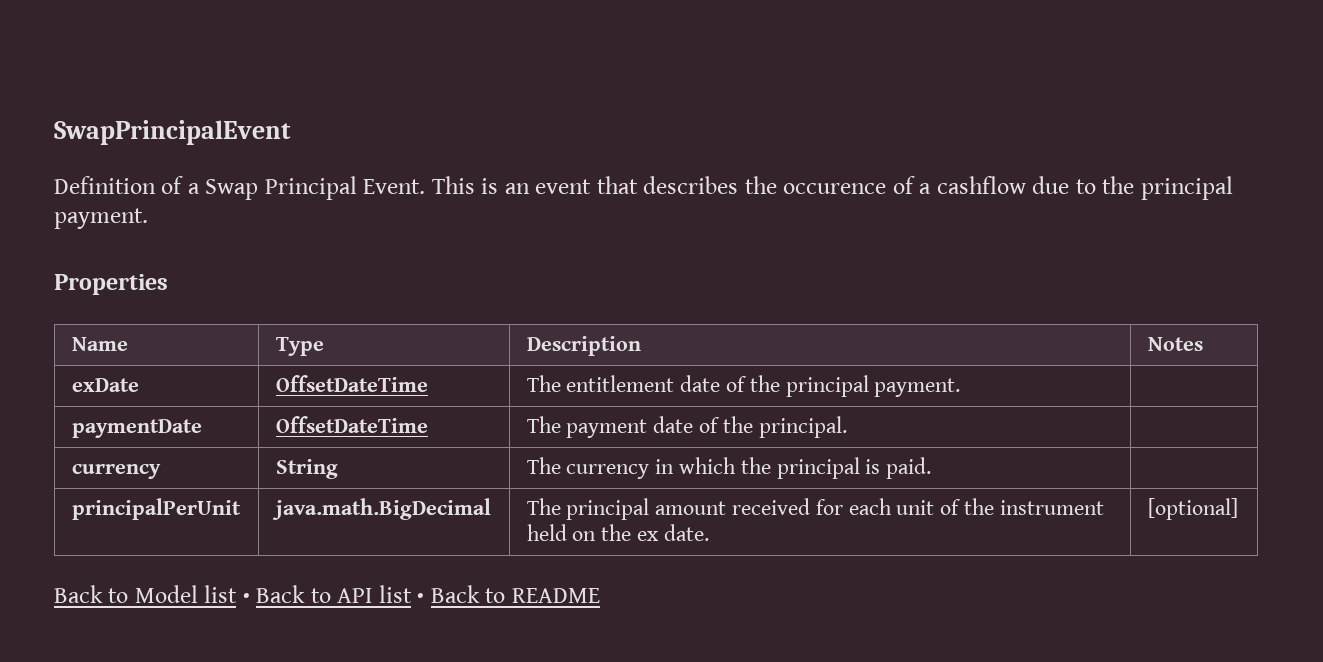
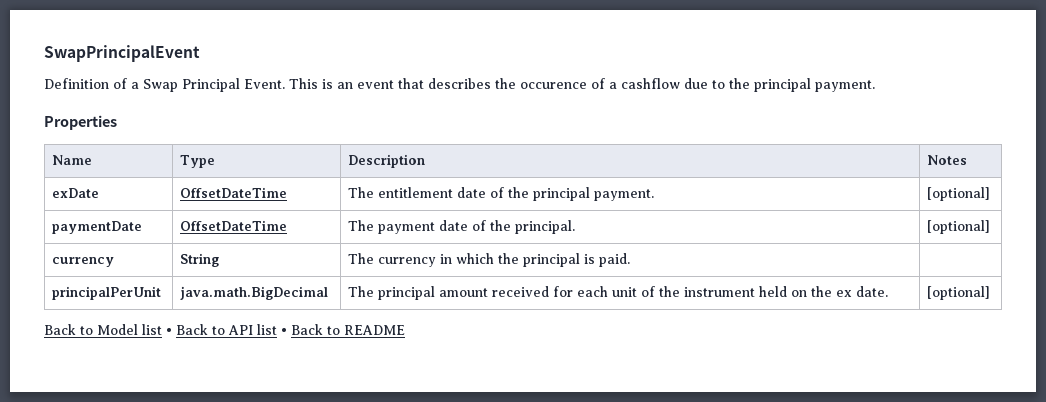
- exDate | OffsetDateTime | The entitlement date of the principal payment. |
+ exDate | OffsetDateTime | The entitlement date of the principal payment. | [optional]
- paymentDate | OffsetDateTime | The payment date of the principal. |
+ paymentDate | OffsetDateTime | The payment date of the principal. | [optional]

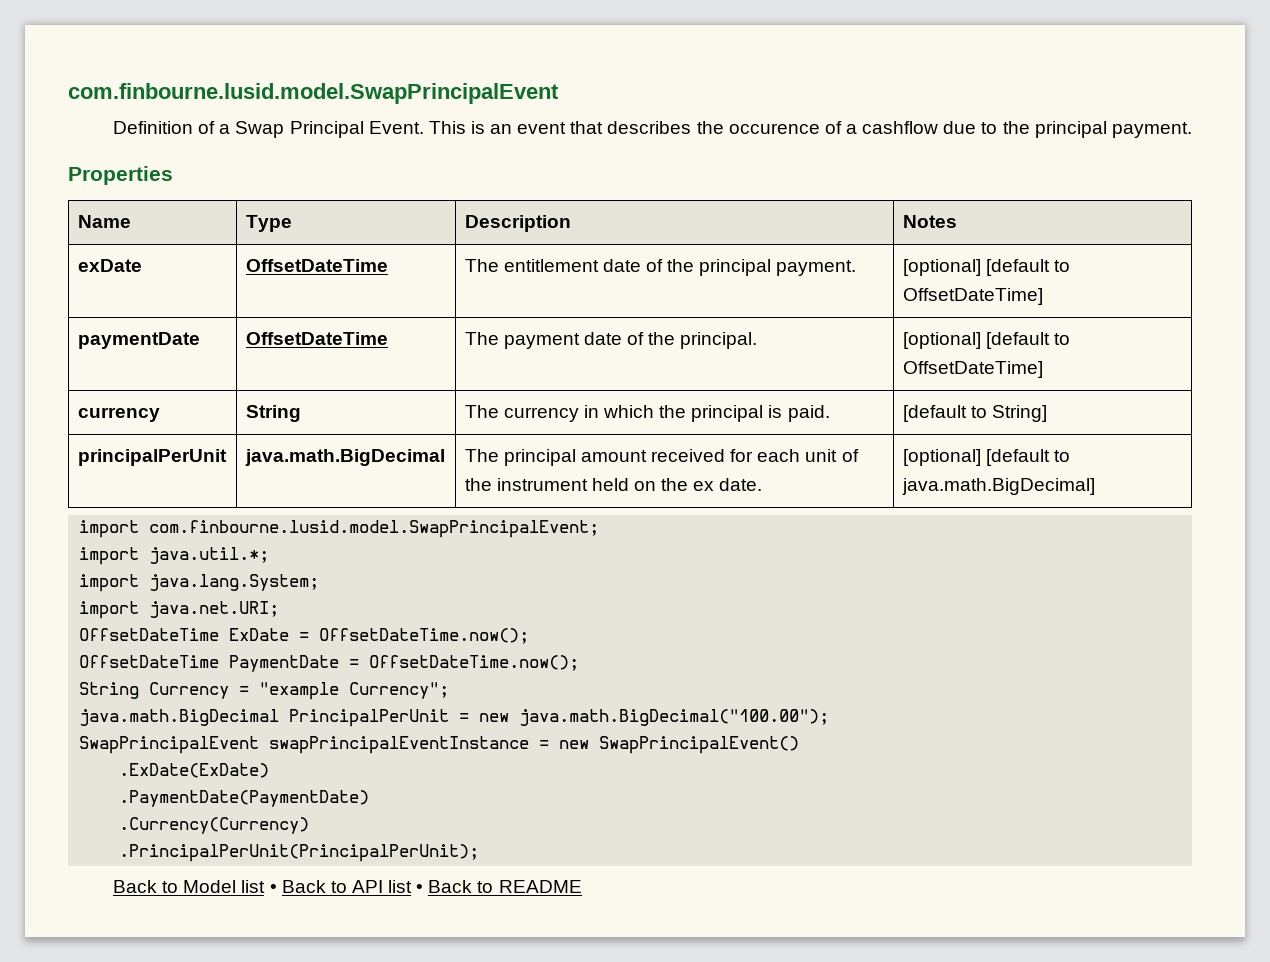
- SwapPrincipalEvent
+ com.finbourne.lusid.model.SwapPrincipalEvent
- exDate | OffsetDateTime | The entitlement date of the principal payment. | [optional]
+ exDate | OffsetDateTime | The entitlement date of the principal payment. | [optional] [default to OffsetDateTime]
- paymentDate | OffsetDateTime | The payment date of the principal. | [optional]
+ paymentDate | OffsetDateTime | The payment date of the principal. | [optional] [default to OffsetDateTime]
- currency | String | The currency in which the principal is paid. |
+ currency | String | The currency in which the principal is paid. | [default to String]
- principalPerUnit | java.math.BigDecimal | The principal amount received for each unit of the instrument held on the ex date. | [optional]
+ principalPerUnit | java.math.BigDecimal | The principal amount received for each unit of the instrument held on the ex date. | [optional] [default to java.math.BigDecimal]
+ import com.finbourne.lusid.model.SwapPrincipalEvent;
+ import java.util.*;
+ import java.lang.System;
+ import java.net.URI;
+ OffsetDateTime ExDate = OffsetDateTime.now();
+ OffsetDateTime PaymentDate = OffsetDateTime.now();
+ String Currency = "example Currency";
+ java.math.BigDecimal PrincipalPerUnit = new java.math.BigDecimal("100.00");
+ SwapPrincipalEvent swapPrincipalEventInstance = new SwapPrincipalEvent()
+ .ExDate(ExDate)
+ .PaymentDate(PaymentDate)
+ .Currency(Currency)
+ .PrincipalPerUnit(PrincipalPerUnit);

